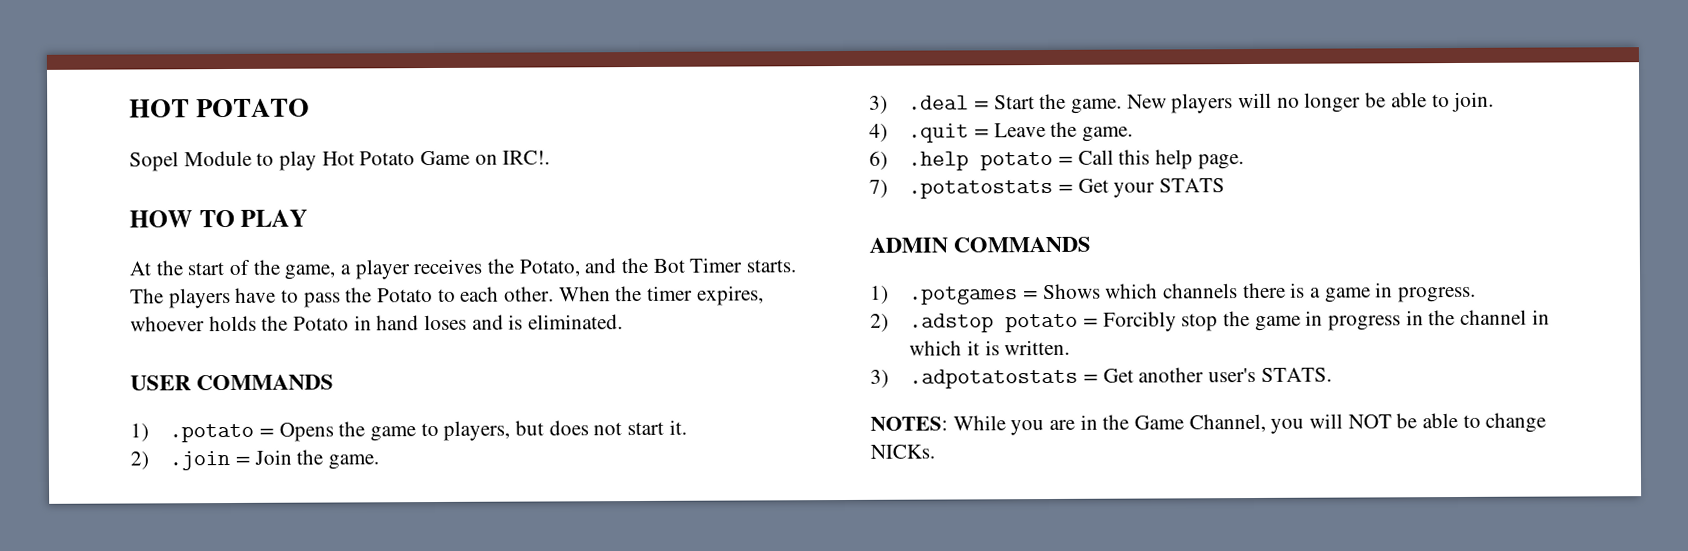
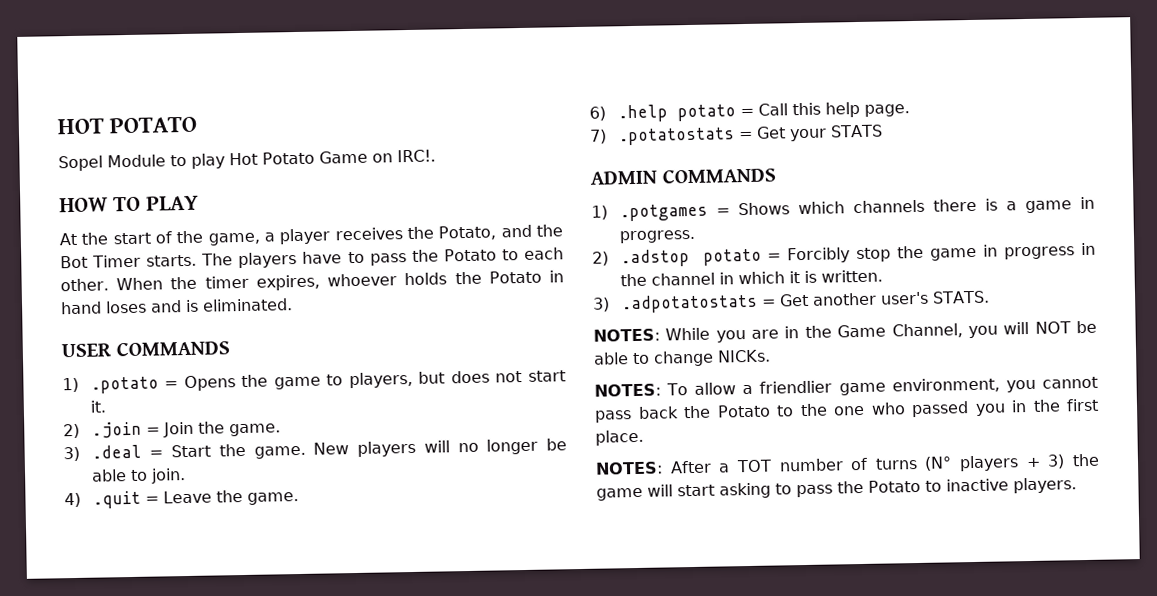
+ NOTES: To allow a friendlier game environment, you cannot pass back the Potato to the one who passed you in the first place.
+ NOTES: After a TOT number of turns (N° players + 3) the game will start asking to pass the Potato to inactive players.

